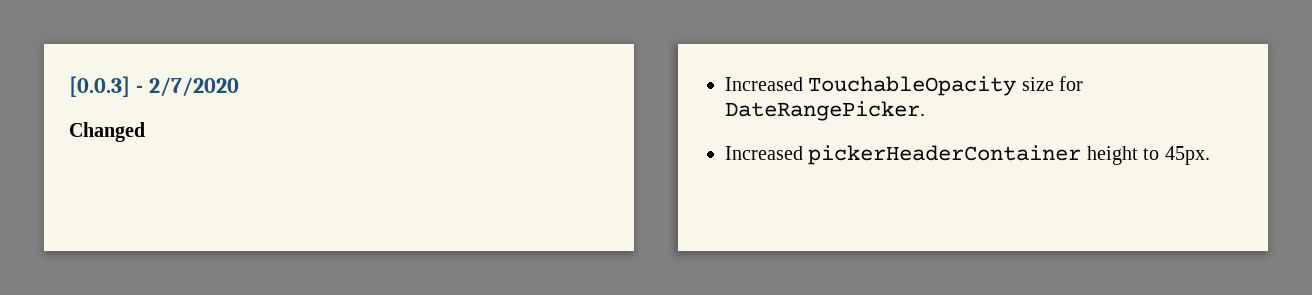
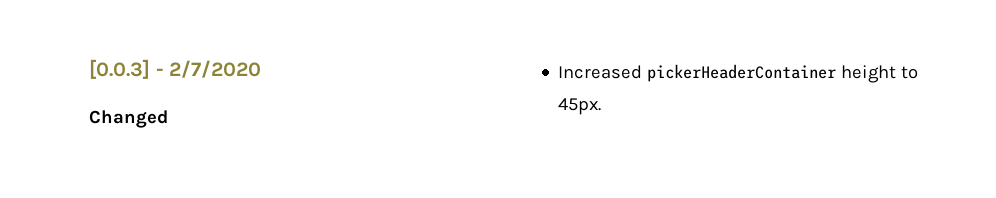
- Increased TouchableOpacity size for DateRangePicker.

